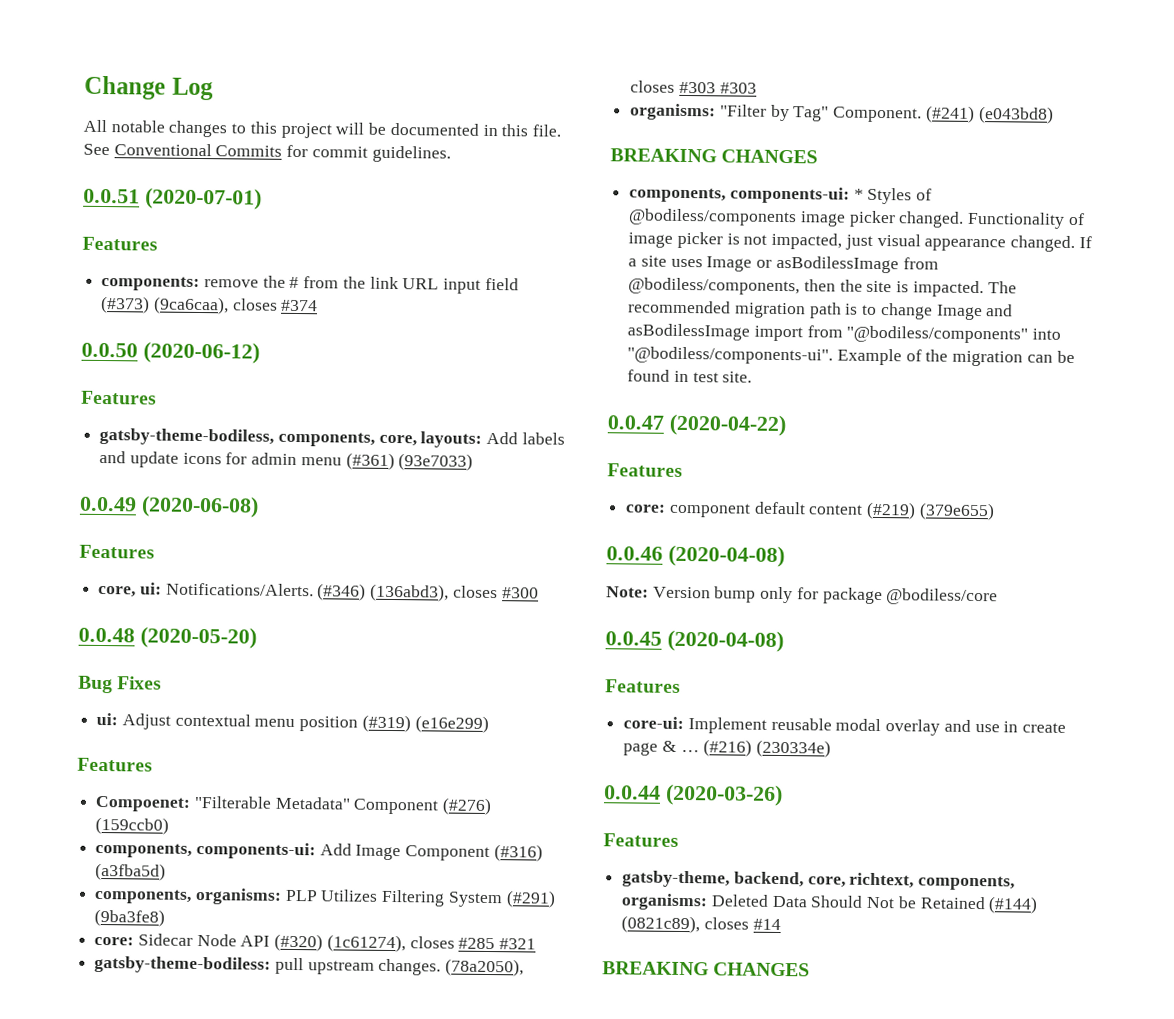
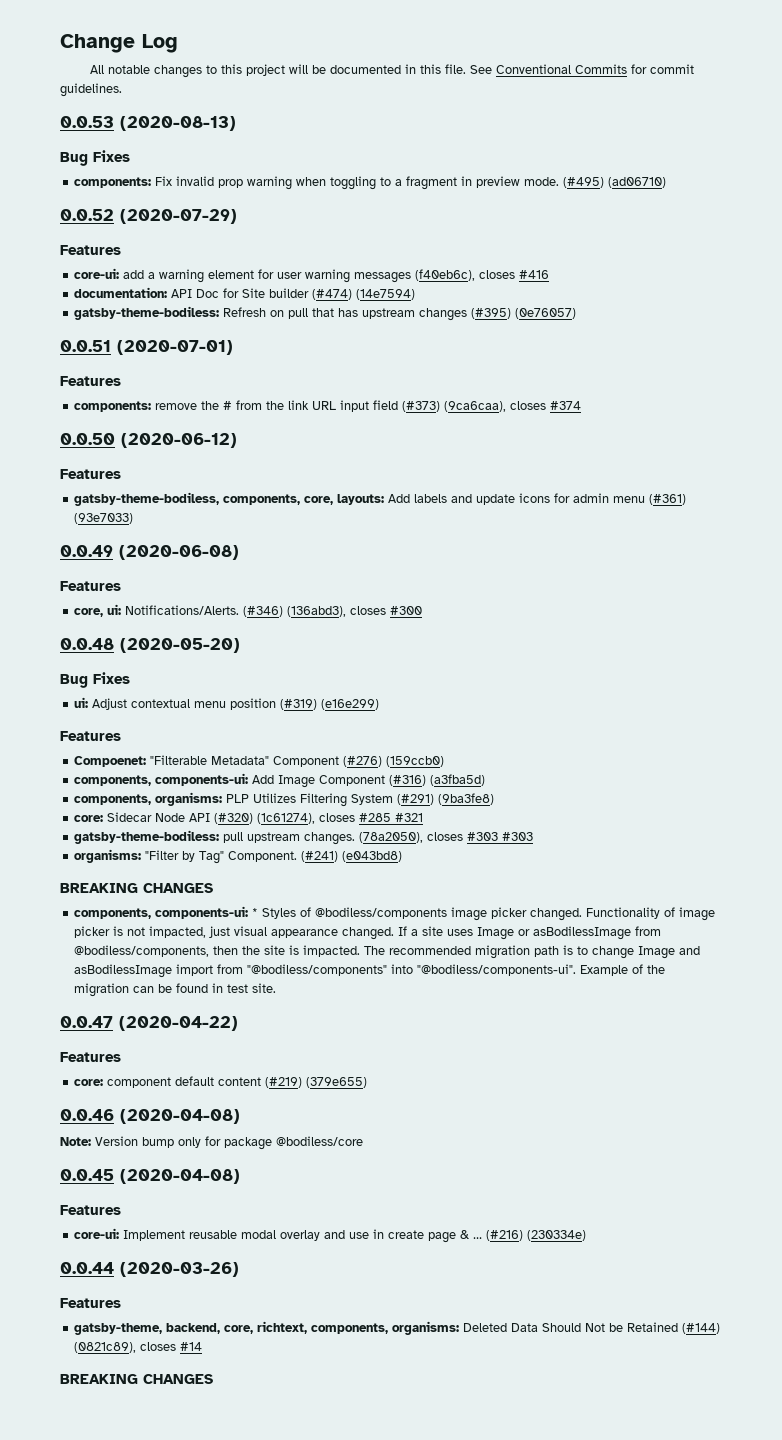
+ 0.0.53 (2020-08-13)
+ Bug Fixes
+ components: Fix invalid prop warning when toggling to a fragment in preview mode. (#495) (ad06710)
+ 0.0.52 (2020-07-29)
+ Features
+ core-ui: add a warning element for user warning messages (f40eb6c), closes #416
+ documentation: API Doc for Site builder (#474) (14e7594)
+ gatsby-theme-bodiless: Refresh on pull that has upstream changes (#395) (0e76057)

